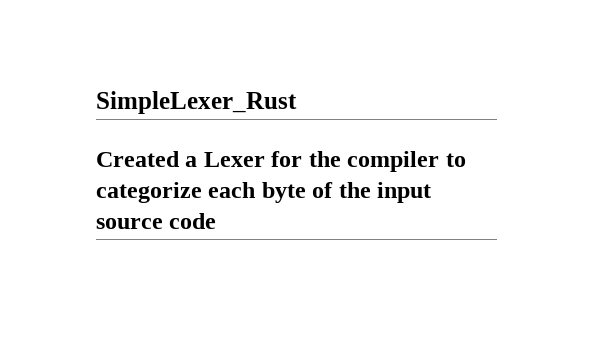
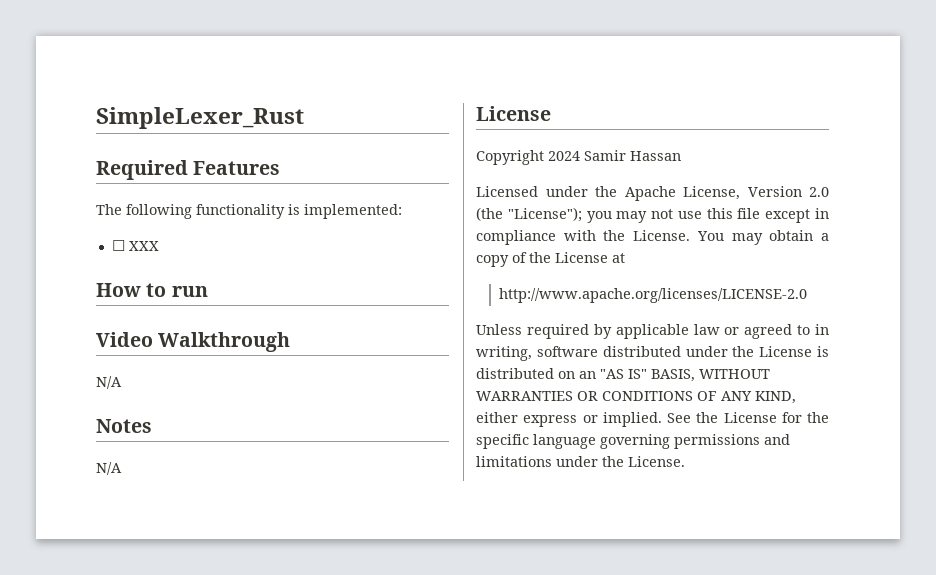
- Created a Lexer for the compiler to categorize each byte of the input source code
+ Required Features
+ The following functionality is implemented:
+ ☐ XXX
+ How to run
+ Video Walkthrough
+ N/A
+ Notes
+ N/A
+ License
+ Copyright 2024 Samir Hassan
+ Licensed under the Apache License, Version 2.0 (the "License"); you may not use this file except in compliance with the License. You may obtain a copy of the License at
+ http://www.apache.org/licenses/LICENSE-2.0
+ Unless required by applicable law or agreed to in writing, software distributed under the License is distributed on an "AS IS" BASIS, WITHOUT WARRANTIES OR CONDITIONS OF ANY KIND, either express or implied. See the License for the specific language governing permissions and limitations under the License.

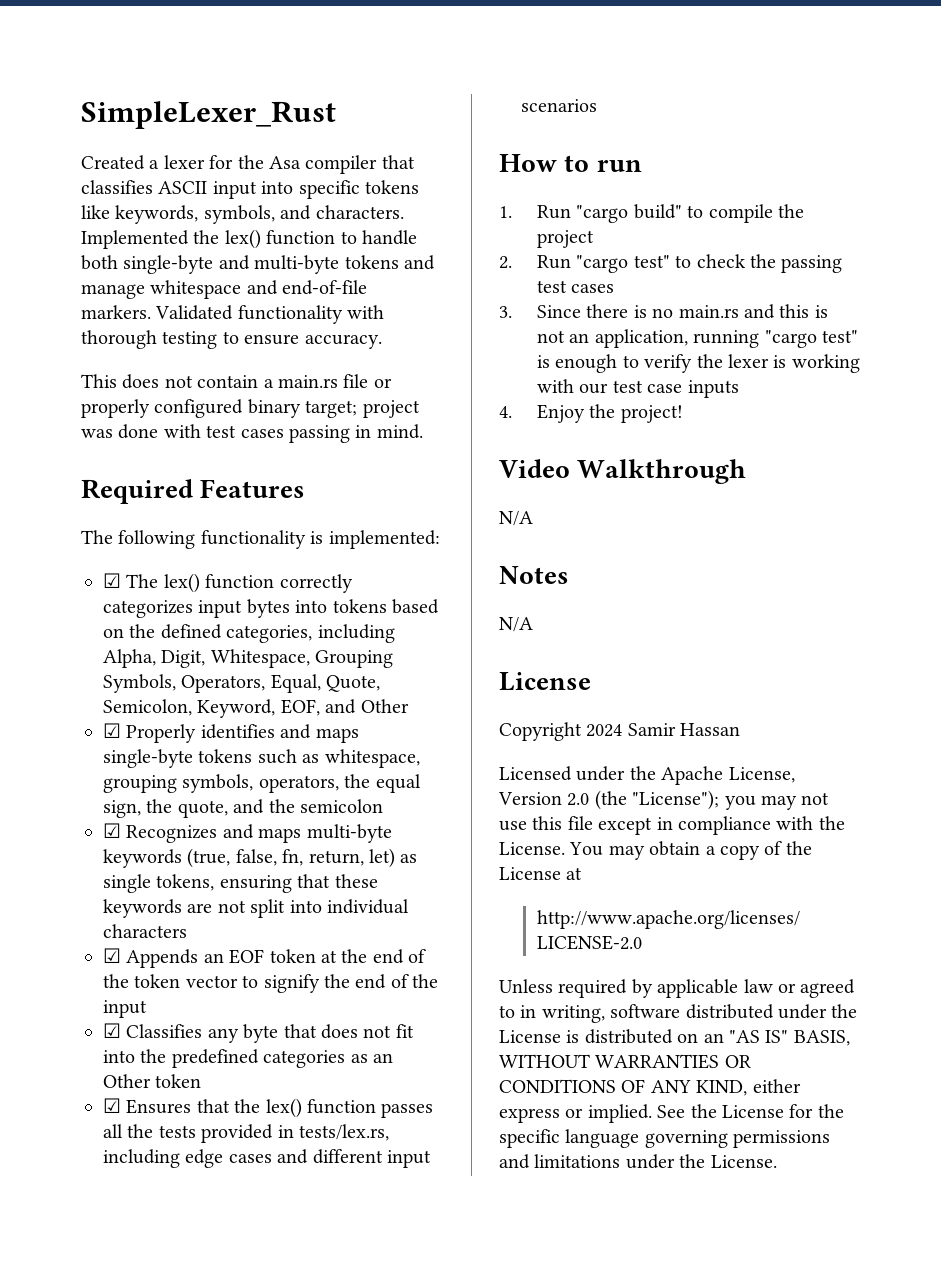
+ Created a lexer for the Asa compiler that classifies ASCII input into specific tokens like keywords, symbols, and characters. Implemented the lex() function to handle both single-byte and multi-byte tokens and manage whitespace and end-of-file markers. Validated functionality with thorough testing to ensure accuracy.
+ This does not contain a main.rs file or properly configured binary target; project was done with test cases passing in mind.
- ☐ XXX
+ ☑ The lex() function correctly categorizes input bytes into tokens based on the defined categories, including Alpha, Digit, Whitespace, Grouping Symbols, Operators, Equal, Quote, Semicolon, Keyword, EOF, and Other
+ ☑ Properly identifies and maps single-byte tokens such as whitespace, grouping symbols, operators, the equal sign, the quote, and the semicolon
+ ☑ Recognizes and maps multi-byte keywords (true, false, fn, return, let) as single tokens, ensuring that these keywords are not split into individual characters
+ ☑ Appends an EOF token at the end of the token vector to signify the end of the input
+ ☑ Classifies any byte that does not fit into the predefined categories as an Other token
+ ☑ Ensures that the lex() function passes all the tests provided in tests/lex.rs, including edge cases and different input scenarios
  How to run
+ 1. Run "cargo build" to compile the project
+ 2. Run "cargo test" to check the passing test cases
+ 3. Since there is no main.rs and this is not an application, running "cargo test" is enough to verify the lexer is working with our test case inputs
+ 4. Enjoy the project!

